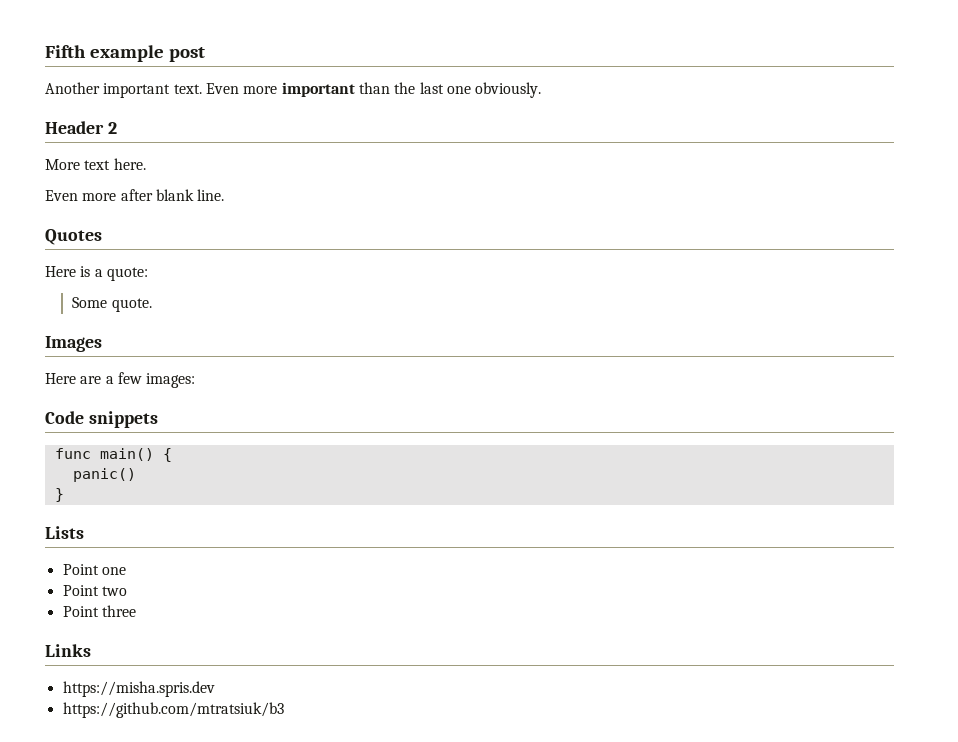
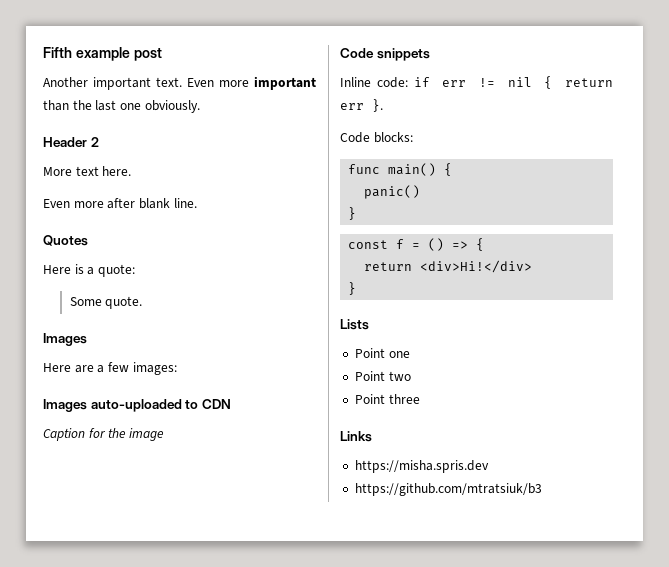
+ Images auto-uploaded to CDN
+ Caption for the image
  Code snippets
+ Inline code: if err != nil { return err }.
+ Code blocks:
+ const f = () => {
+ return <div>Hi!</div>
+ }

